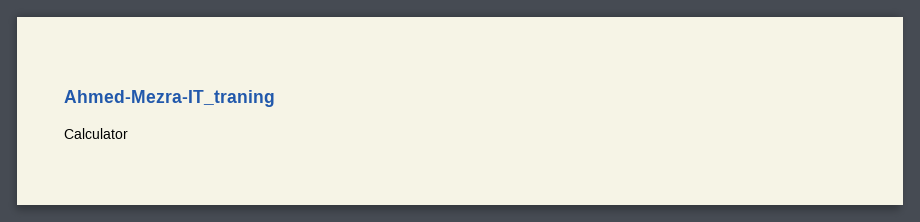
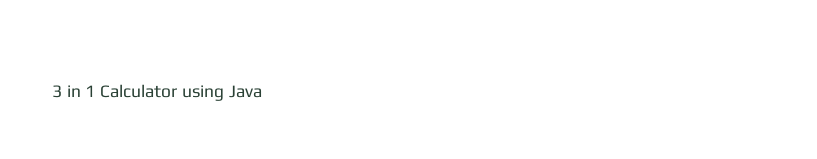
- Ahmed-Mezra-IT_traning
- Calculator
+ 3 in 1 Calculator using Java

